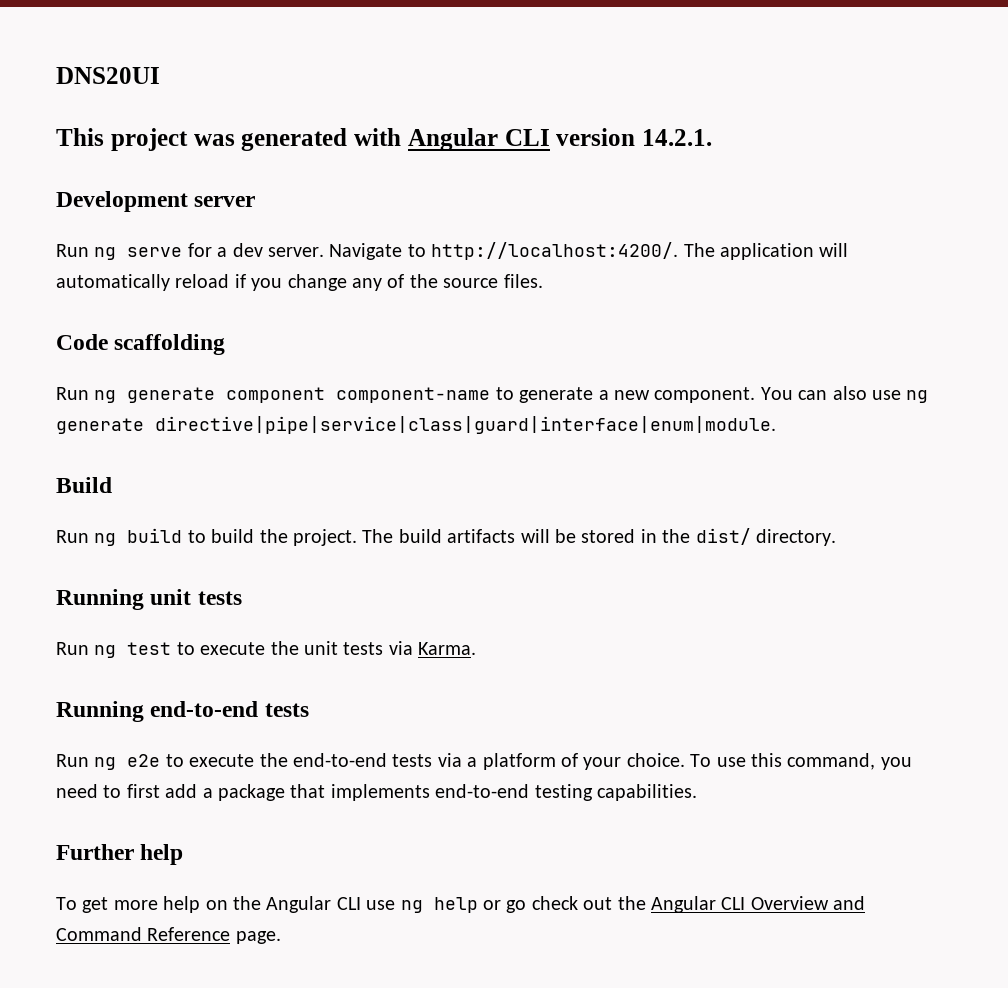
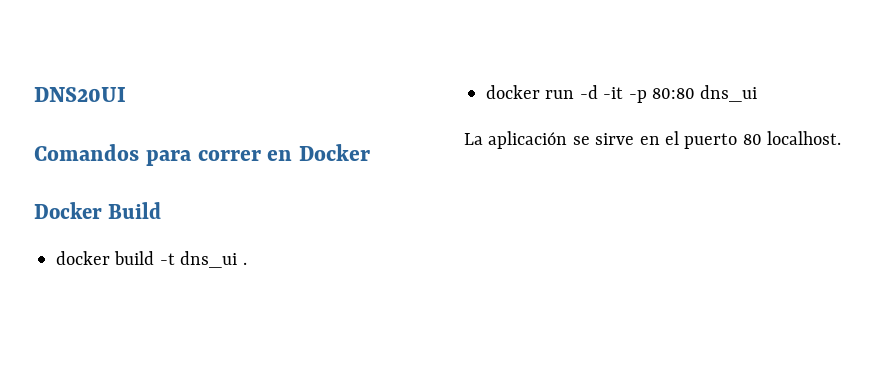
- This project was generated with Angular CLI version 14.2.1.
- Development server
- Run ng serve for a dev server. Navigate to http://localhost:4200/. The application will automatically reload if you change any of the source files.
- Code scaffolding
- Run ng generate component component-name to generate a new component. You can also use ng generate directive|pipe|service|class|guard|interface|enum|module.
- Build
- Run ng build to build the project. The build artifacts will be stored in the dist/ directory.
- Running unit tests
- Run ng test to execute the unit tests via Karma.
- Running end-to-end tests
- Run ng e2e to execute the end-to-end tests via a platform of your choice. To use this command, you need to first add a package that implements end-to-end testing capabilities.
- Further help
- To get more help on the Angular CLI use ng help or go check out the Angular CLI Overview and Command Reference page.
+ Comandos para correr en Docker
+ Docker Build
+ docker build -t dns_ui .
+ docker run -d -it -p 80:80 dns_ui
+ La aplicación se sirve en el puerto 80 localhost.

